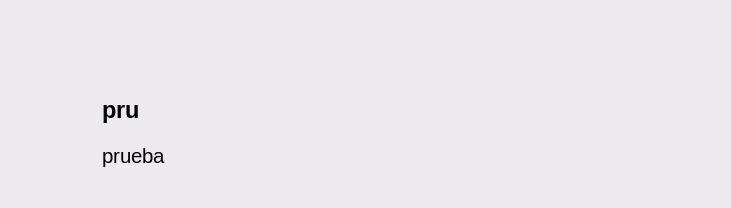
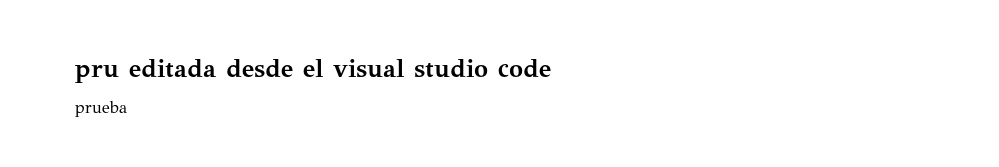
- pru
+ pru editada desde el visual studio code

